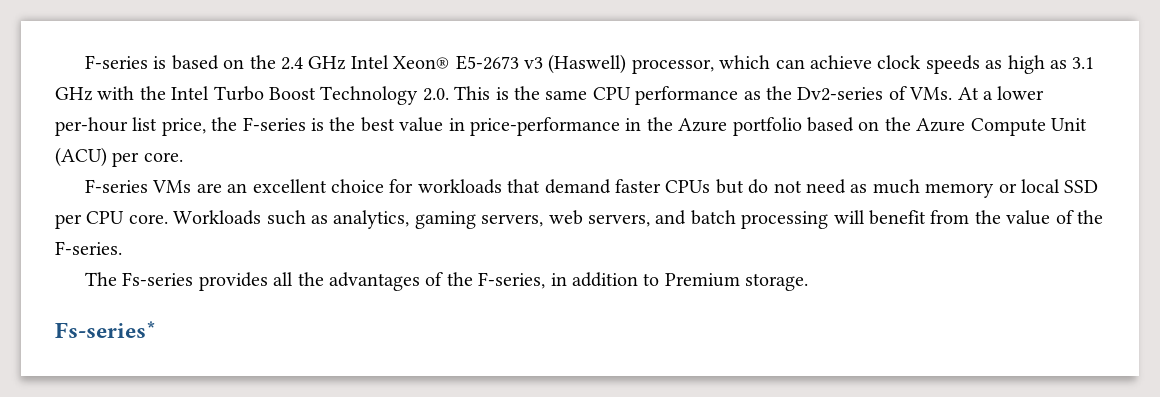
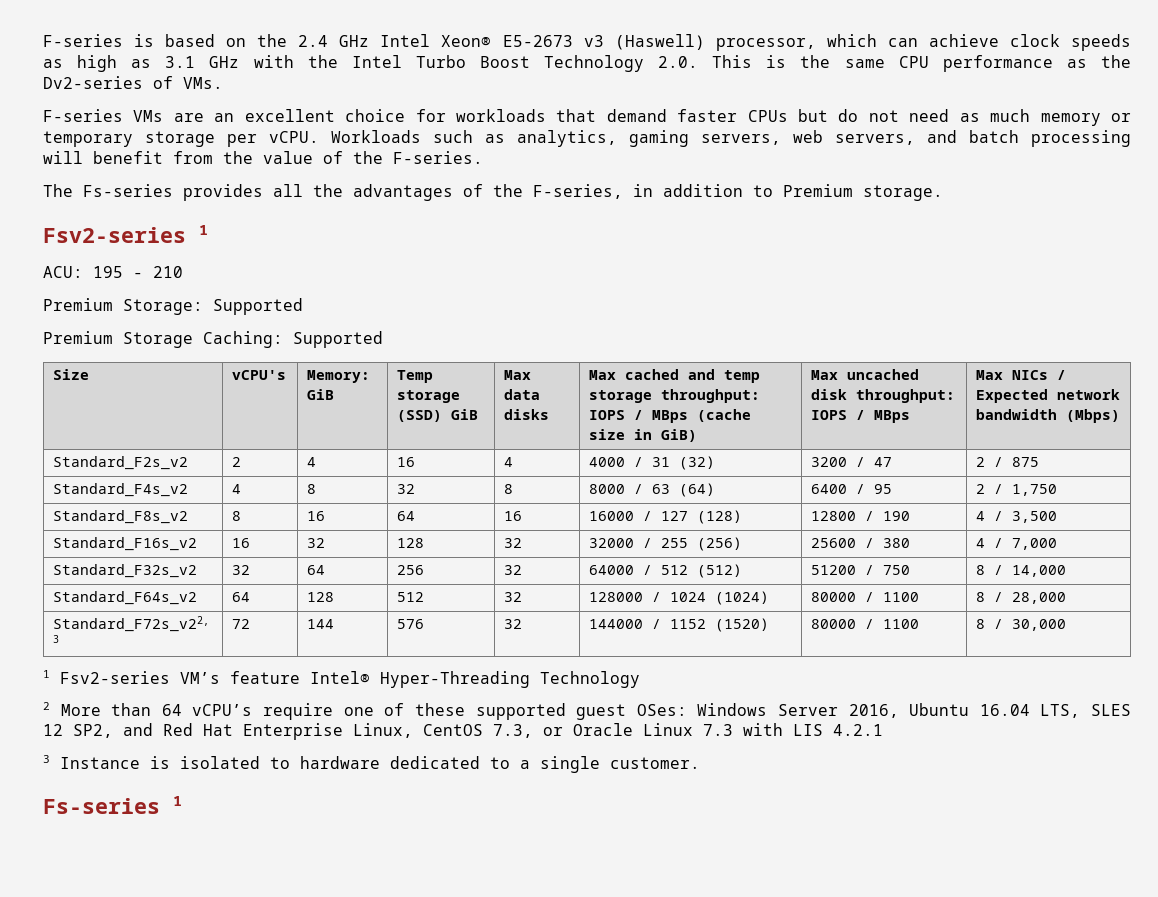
- F-series is based on the 2.4 GHz Intel Xeon® E5-2673 v3 (Haswell) processor, which can achieve clock speeds as high as 3.1 GHz with the Intel Turbo Boost Technology 2.0. This is the same CPU performance as the Dv2-series of VMs. At a lower per-hour list price, the F-series is the best value in price-performance in the Azure portfolio based on the Azure Compute Unit (ACU) per core.
+ F-series is based on the 2.4 GHz Intel Xeon® E5-2673 v3 (Haswell) processor, which can achieve clock speeds as high as 3.1 GHz with the Intel Turbo Boost Technology 2.0. This is the same CPU performance as the Dv2-series of VMs.
- F-series VMs are an excellent choice for workloads that demand faster CPUs but do not need as much memory or local SSD per CPU core.
+ F-series VMs are an excellent choice for workloads that demand faster CPUs but do not need as much memory or temporary storage per vCPU.
- Fs-series*
+ Fsv2-series 1
+ ACU: 195 - 210
+ Premium Storage: Supported
+ Premium Storage Caching: Supported
+ Size | vCPU's | Memory: GiB | Temp storage (SSD) GiB | Max data disks | Max cached and temp storage throughput: IOPS / MBps (cache size in GiB) | Max uncached disk throughput: IOPS / MBps | Max NICs / Expected network bandwidth (Mbps)
+ Standard_F2s_v2 | 2 | 4 | 16 | 4 | 4000 / 31 (32) | 3200 / 47 | 2 / 875
+ Standard_F4s_v2 | 4 | 8 | 32 | 8 | 8000 / 63 (64) | 6400 / 95 | 2 / 1,750
+ Standard_F8s_v2 | 8 | 16 | 64 | 16 | 16000 / 127 (128) | 12800 / 190 | 4 / 3,500
+ Standard_F16s_v2 | 16 | 32 | 128 | 32 | 32000 / 255 (256) | 25600 / 380 | 4 / 7,000
+ Standard_F32s_v2 | 32 | 64 | 256 | 32 | 64000 / 512 (512) | 51200 / 750 | 8 / 14,000
+ Standard_F64s_v2 | 64 | 128 | 512 | 32 | 128000 / 1024 (1024) | 80000 / 1100 | 8 / 28,000
+ Standard_F72s_v22, 3 | 72 | 144 | 576 | 32 | 144000 / 1152 (1520) | 80000 / 1100 | 8 / 30,000
+ 1 Fsv2-series VM’s feature Intel® Hyper-Threading Technology
+ 2 More than 64 vCPU’s require one of these supported guest OSes: Windows Server 2016, Ubuntu 16.04 LTS, SLES 12 SP2, and Red Hat Enterprise Linux, CentOS 7.3, or Oracle Linux 7.3 with LIS 4.2.1
+ 3 Instance is isolated to hardware dedicated to a single customer.
+ Fs-series 1

